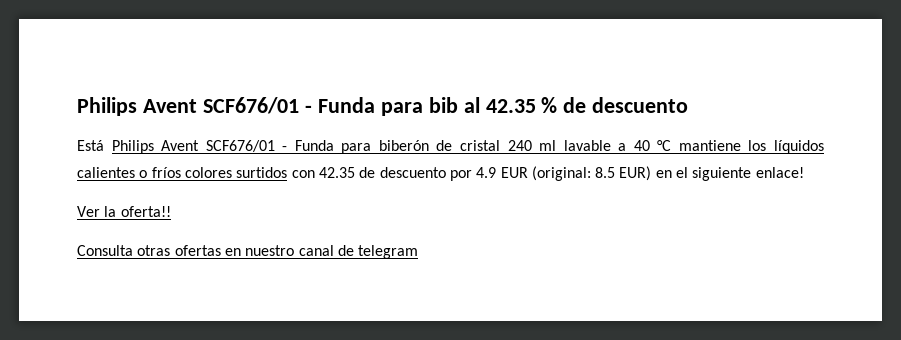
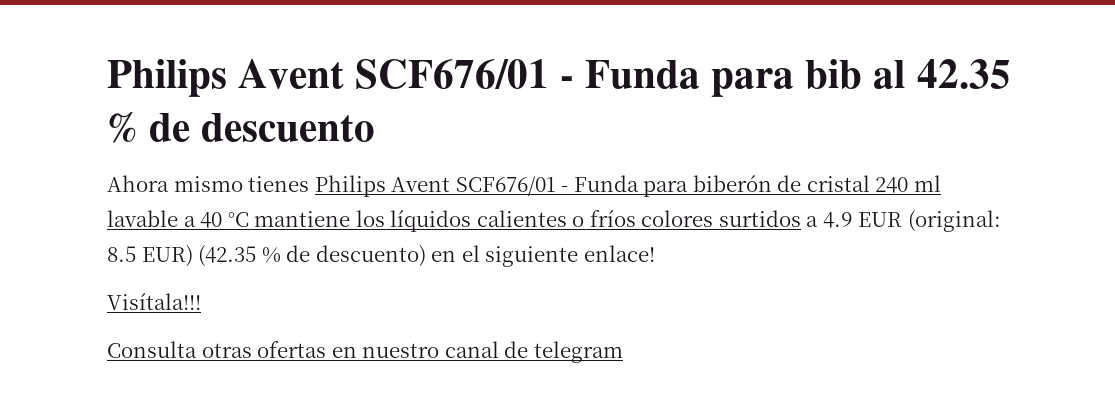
- Está Philips Avent SCF676/01 - Funda para biberón de cristal 240 ml lavable a 40 °C mantiene los líquidos calientes o fríos colores surtidos con 42.35 de descuento por 4.9 EUR (original: 8.5 EUR) en el siguiente enlace!
+ Ahora mismo tienes Philips Avent SCF676/01 - Funda para biberón de cristal 240 ml lavable a 40 °C mantiene los líquidos calientes o fríos colores surtidos a 4.9 EUR (original: 8.5 EUR) (42.35 % de descuento) en el siguiente enlace!
- Ver la oferta!!
+ Visítala!!!

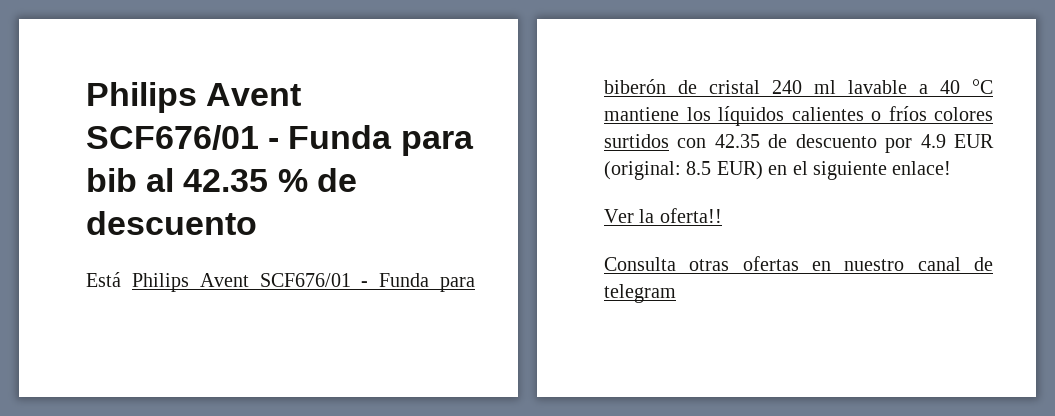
- Ahora mismo tienes Philips Avent SCF676/01 - Funda para biberón de cristal 240 ml lavable a 40 °C mantiene los líquidos calientes o fríos colores surtidos a 4.9 EUR (original: 8.5 EUR) (42.35 % de descuento) en el siguiente enlace!
+ Está Philips Avent SCF676/01 - Funda para biberón de cristal 240 ml lavable a 40 °C mantiene los líquidos calientes o fríos colores surtidos con 42.35 de descuento por 4.9 EUR (original: 8.5 EUR) en el siguiente enlace!
- Visítala!!!
+ Ver la oferta!!

